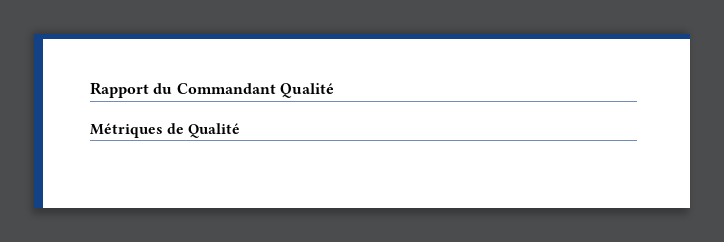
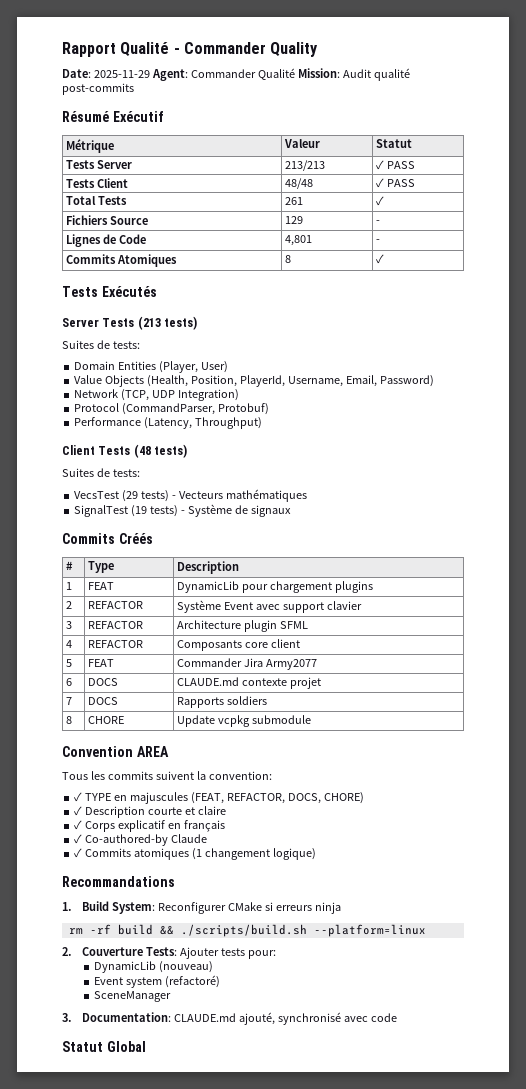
- Rapport du Commandant Qualité
- Métriques de Qualité
+ Rapport Qualité - Commander Quality
+ Date: 2025-11-29 Agent: Commander Qualité Mission: Audit qualité post-commits
+ Résumé Exécutif
+ Métrique | Valeur | Statut
+ Tests Server | 213/213 | ✓ PASS
+ Tests Client | 48/48 | ✓ PASS
+ Total Tests | 261 | ✓
+ Fichiers Source | 129 | -
+ Lignes de Code | 4,801 | -
+ Commits Atomiques | 8 | ✓
+ Tests Exécutés
+ Server Tests (213 tests)
+ Suites de tests:
+ Domain Entities (Player, User)
+ Value Objects (Health, Position, PlayerId, Username, Email, Password)
+ Network (TCP, UDP Integration)
+ Protocol (CommandParser, Protobuf)
+ Performance (Latency, Throughput)
+ Client Tests (48 tests)
+ Suites de tests:
+ VecsTest (29 tests) - Vecteurs mathématiques
+ SignalTest (19 tests) - Système de signaux
+ Commits Créés
+ # | Type | Description
+ 1 | FEAT | DynamicLib pour chargement plugins
+ 2 | REFACTOR | Système Event avec support clavier
+ 3 | REFACTOR | Architecture plugin SFML
+ 4 | REFACTOR | Composants core client
+ 5 | FEAT | Commander Jira Army2077
+ 6 | DOCS | CLAUDE.md contexte projet
+ 7 | DOCS | Rapports soldiers
+ 8 | CHORE | Update vcpkg submodule
+ Convention AREA
+ Tous les commits suivent la convention:
+ ✓ TYPE en majuscules (FEAT, REFACTOR, DOCS, CHORE)
+ ✓ Description courte et claire
+ ✓ Corps explicatif en français
+ ✓ Co-authored-by Claude
+ ✓ Commits atomiques (1 changement logique)
+ Recommandations
+ 1. Build System: Reconfigurer CMake si erreurs ninja
+ rm -rf build && ./scripts/build.sh --platform=linux
+ 2. Couverture Tests: Ajouter tests pour:
+ DynamicLib (nouveau)
+ Event system (refactoré)
+ SceneManager
+ 3. Documentation: CLAUDE.md ajouté, synchronisé avec code
+ Statut Global

